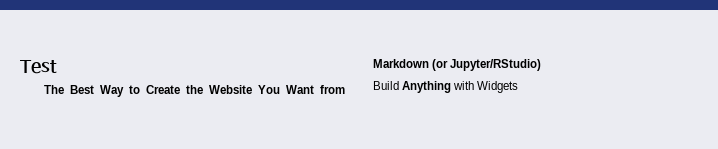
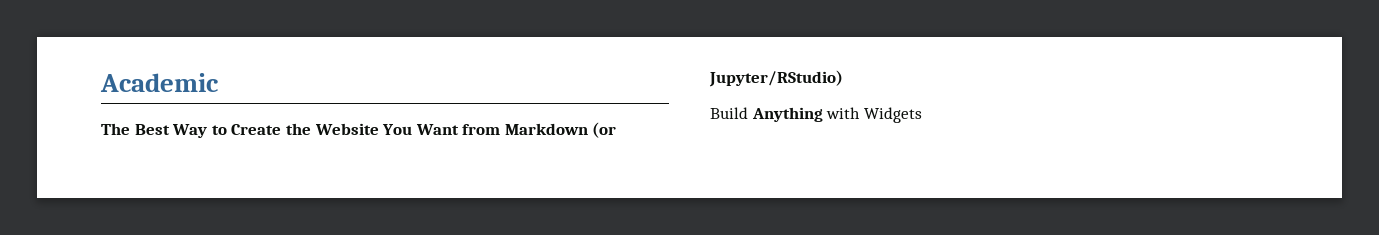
- Test
+ Academic

